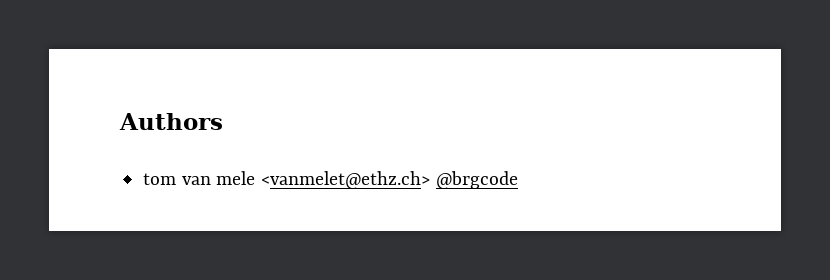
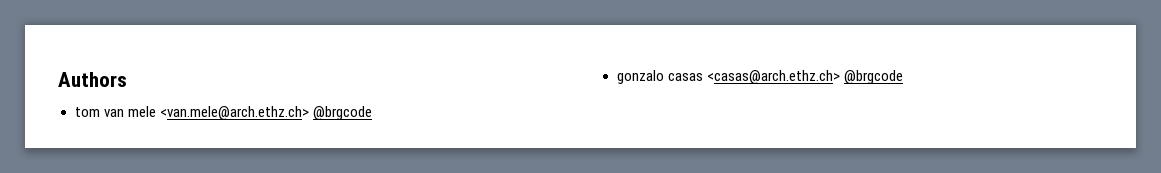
- tom van mele <vanmelet@ethz.ch> @brgcode
+ tom van mele <van.mele@arch.ethz.ch> @brgcode
+ gonzalo casas <casas@arch.ethz.ch> @brgcode

